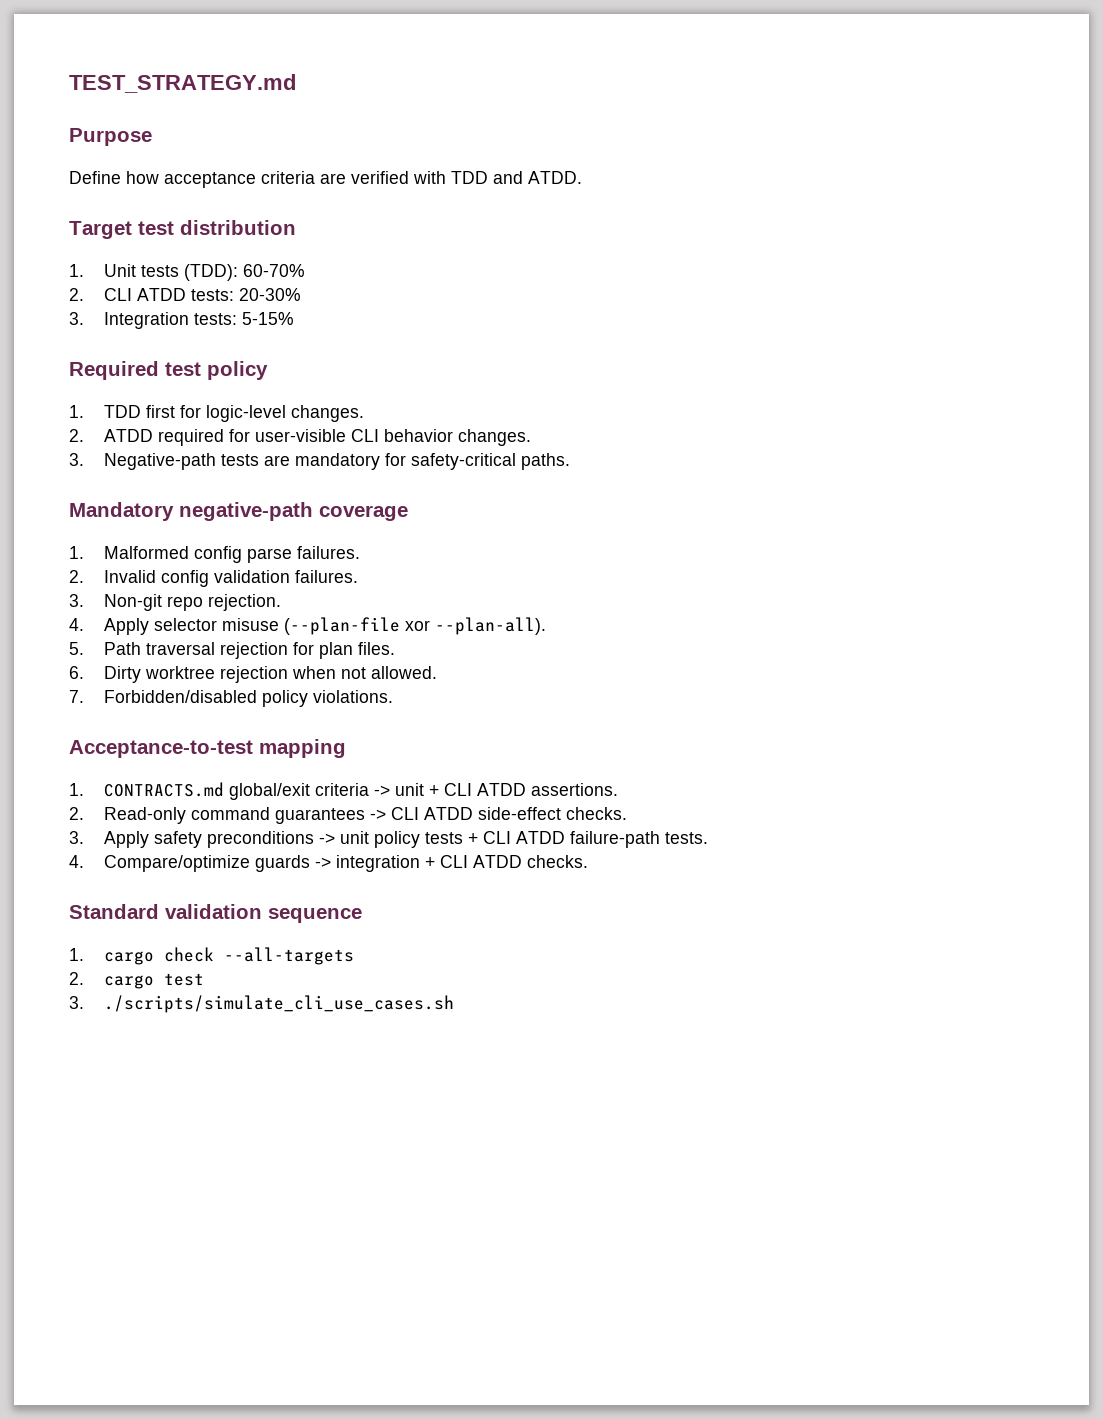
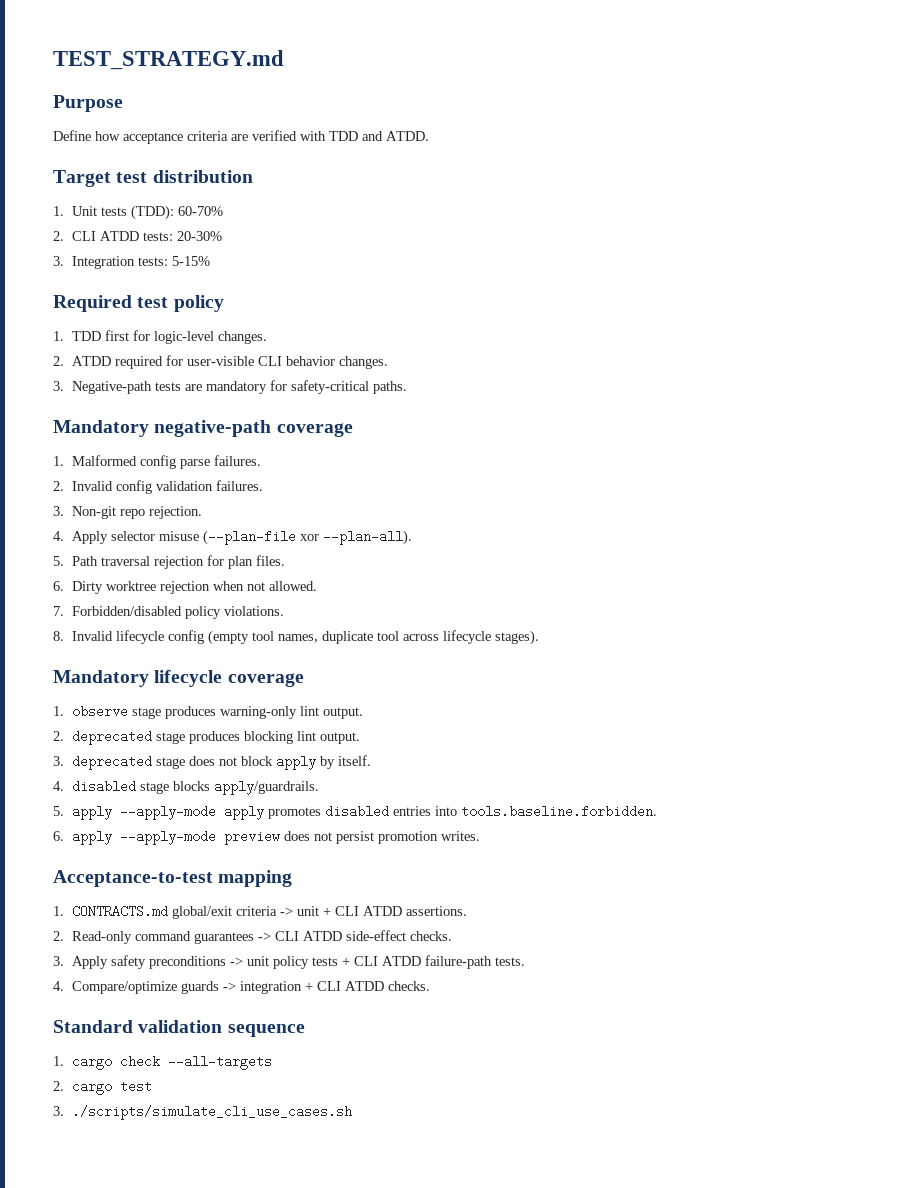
+ 8. Invalid lifecycle config (empty tool names, duplicate tool across lifecycle stages).
+ Mandatory lifecycle coverage
+ 1. observe stage produces warning-only lint output.
+ 2. deprecated stage produces blocking lint output.
+ 3. deprecated stage does not block apply by itself.
+ 4. disabled stage blocks apply/guardrails.
+ 5. apply --apply-mode apply promotes disabled entries into tools.baseline.forbidden.
+ 6. apply --apply-mode preview does not persist promotion writes.

